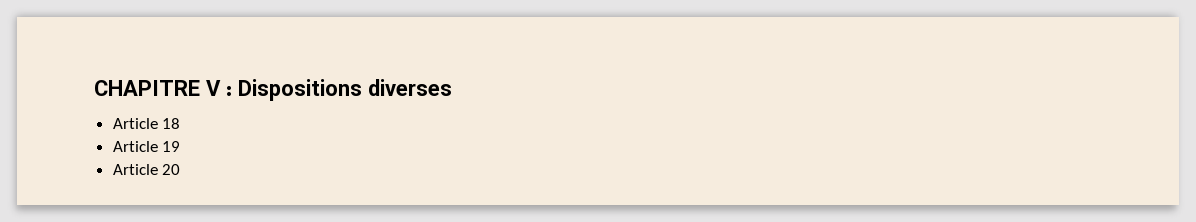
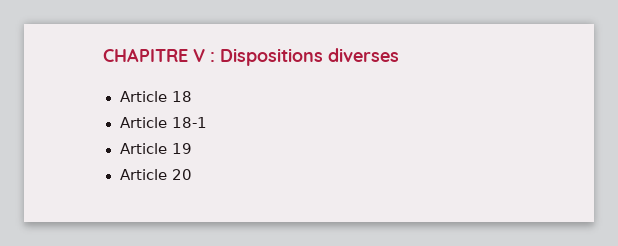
+ Article 18-1

